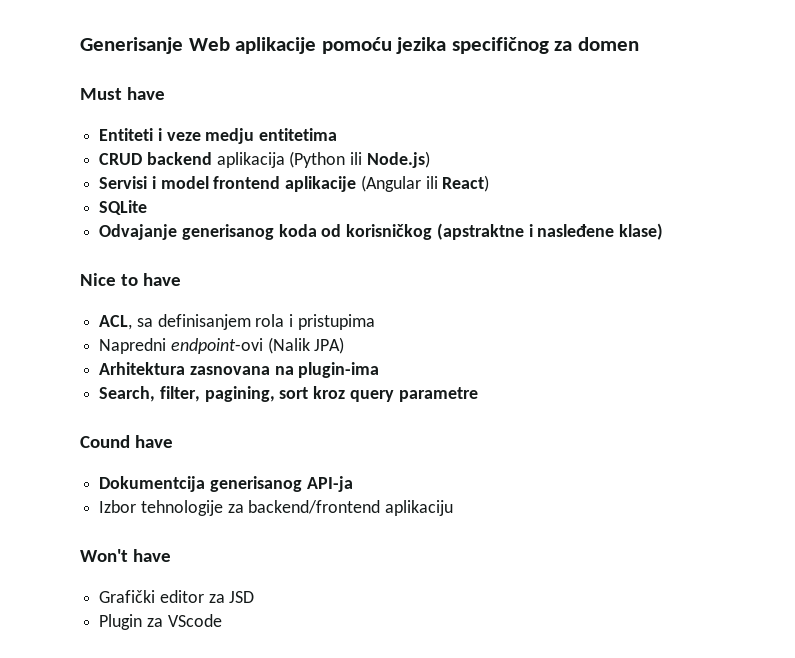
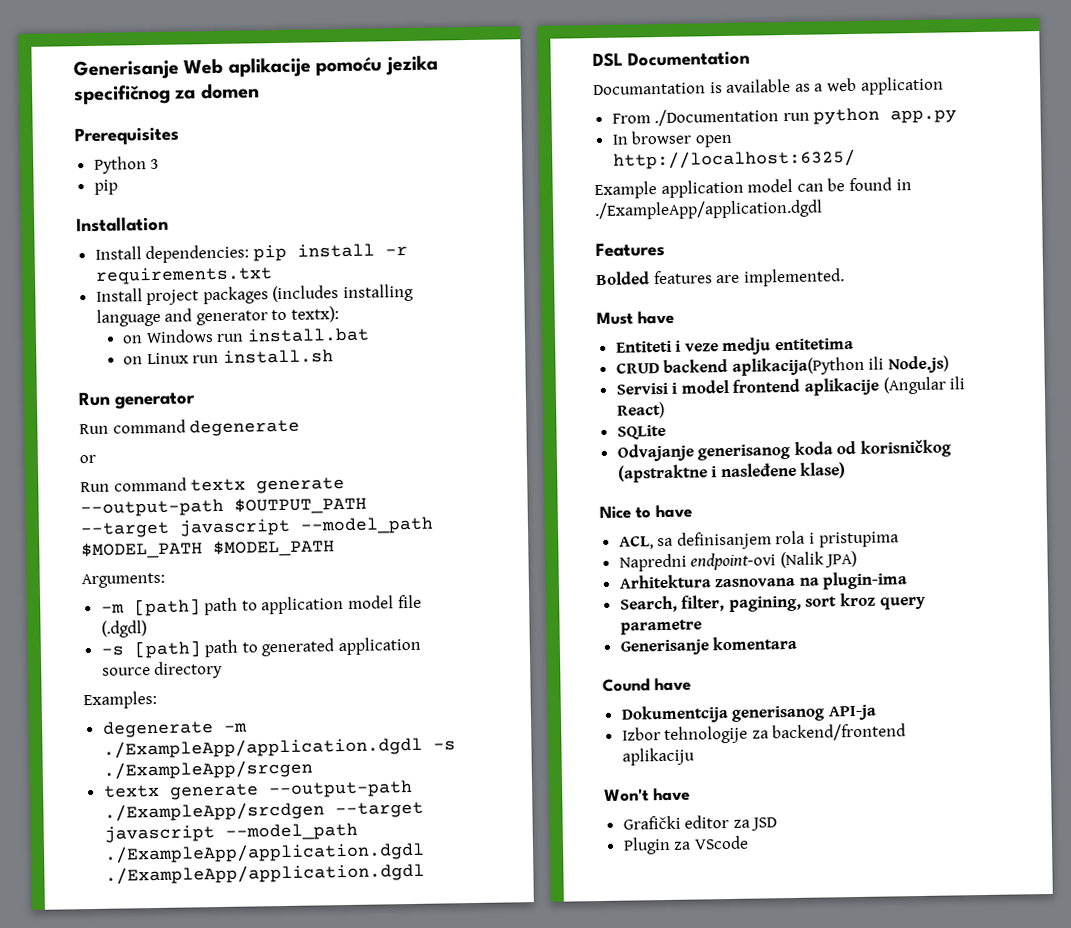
+ Prerequisites
+ Python 3
+ pip
+ Installation
+ Install dependencies: pip install -r requirements.txt
+ Install project packages (includes installing language and generator to textx):
+ on Windows run install.bat
+ on Linux run install.sh
+ Run generator
+ Run command degenerate
+ or
+ Run command textx generate --output-path $OUTPUT_PATH --target javascript --model_path $MODEL_PATH $MODEL_PATH
+ Arguments:
+ -m [path] path to application model file (.dgdl)
+ -s [path] path to generated application source directory
+ Examples:
+ degenerate -m ./ExampleApp/application.dgdl -s ./ExampleApp/srcgen
+ textx generate --output-path ./ExampleApp/srcdgen --target javascript --model_path ./ExampleApp/application.dgdl ./ExampleApp/application.dgdl
+ DSL Documentation
+ Documantation is available as a web application
+ From ./Documentation run python app.py
+ In browser open http://localhost:6325/
+ Example application model can be found in ./ExampleApp/application.dgdl
+ Features
+ Bolded features are implemented.
- CRUD backend aplikacija (Python ili Node.js)
+ CRUD backend aplikacija(Python ili Node.js)
+ Generisanje komentara

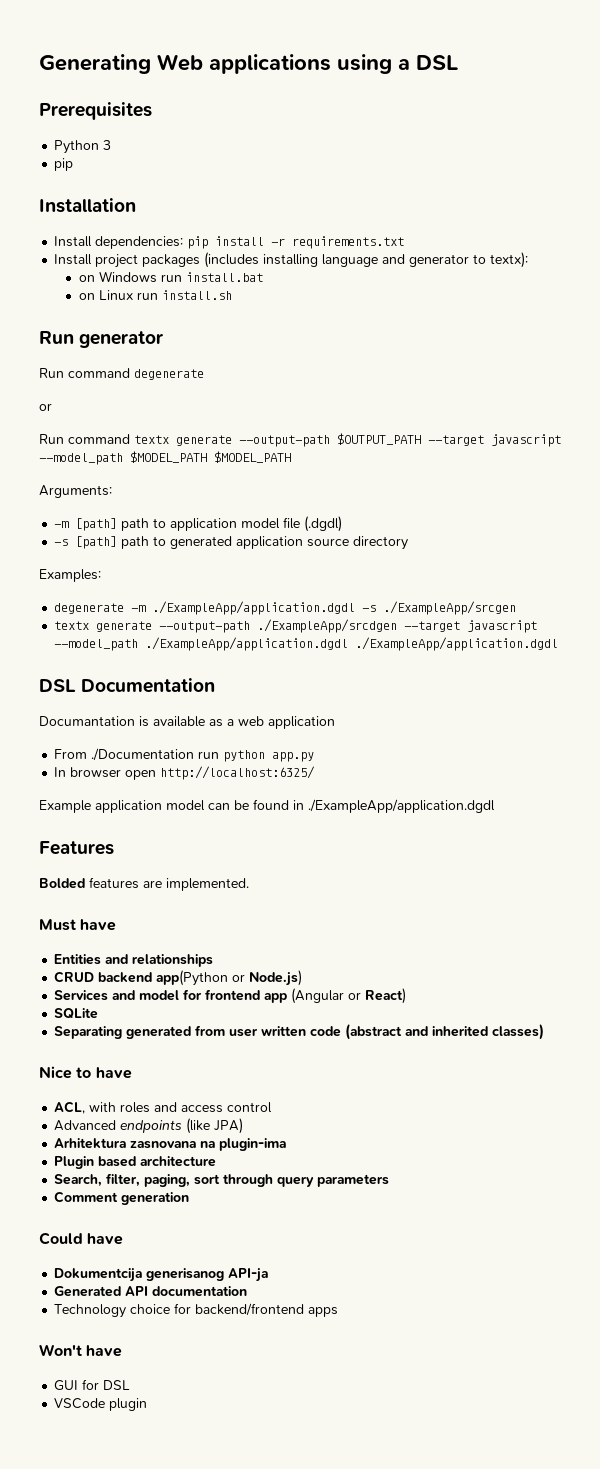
- Generisanje Web aplikacije pomoću jezika specifičnog za domen
+ Generating Web applications using a DSL
- Entiteti i veze medju entitetima
+ Entities and relationships
- CRUD backend aplikacija(Python ili Node.js)
+ CRUD backend app(Python or Node.js)
- Servisi i model frontend aplikacije (Angular ili React)
+ Services and model for frontend app (Angular or React)
  SQLite
- Odvajanje generisanog koda od korisničkog (apstraktne i nasleđene klase)
+ Separating generated from user written code (abstract and inherited classes)
  Nice to have
- ACL, sa definisanjem rola i pristupima
- Napredni endpoint-ovi (Nalik JPA)
+ ACL, with roles and access control
+ Advanced endpoints (like JPA)
+ Plugin based architecture
- Search, filter, pagining, sort kroz query parametre
- Generisanje komentara
- Cound have
+ Search, filter, paging, sort through query parameters
+ Comment generation
+ Could have
  Dokumentcija generisanog API-ja
- Izbor tehnologije za backend/frontend aplikaciju
+ Generated API documentation
+ Technology choice for backend/frontend apps
  Won't have
- Grafički editor za JSD
- Plugin za VScode
+ GUI for DSL
+ VSCode plugin

